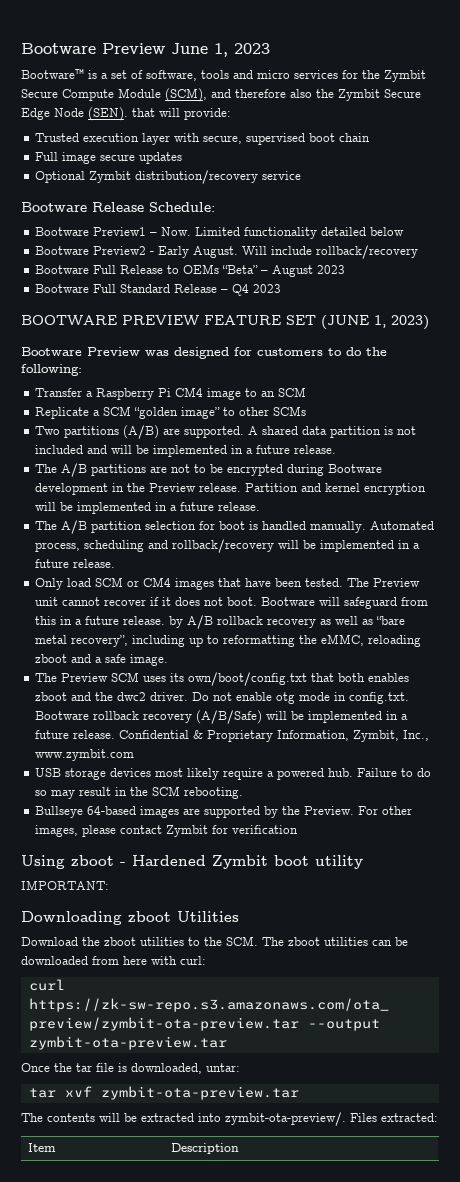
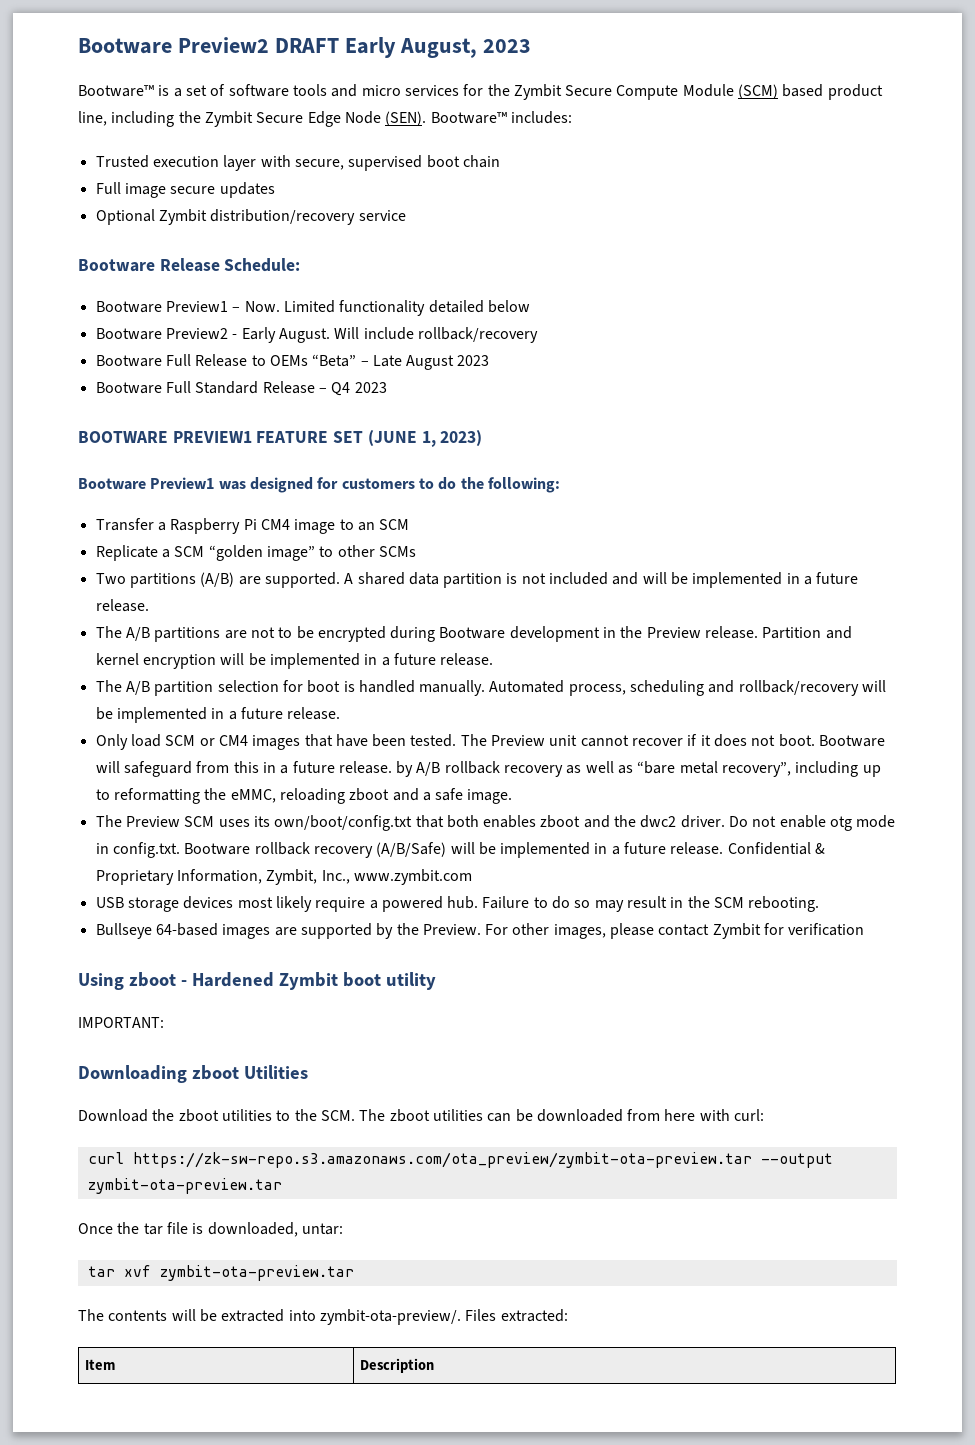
- Bootware Preview June 1, 2023
+ Bootware Preview2 DRAFT Early August, 2023
- Bootware™ is a set of software, tools and micro services for the Zymbit Secure Compute Module (SCM), and therefore also the Zymbit Secure Edge Node (SEN). that will provide:
+ Bootware™ is a set of software tools and micro services for the Zymbit Secure Compute Module (SCM) based product line, including the Zymbit Secure Edge Node (SEN). Bootware™ includes:
- Bootware Full Release to OEMs “Beta” – August 2023
+ Bootware Full Release to OEMs “Beta” – Late August 2023
- BOOTWARE PREVIEW FEATURE SET (JUNE 1, 2023)
+ BOOTWARE PREVIEW1 FEATURE SET (JUNE 1, 2023)
- Bootware Preview was designed for customers to do the following:
+ Bootware Preview1 was designed for customers to do the following:

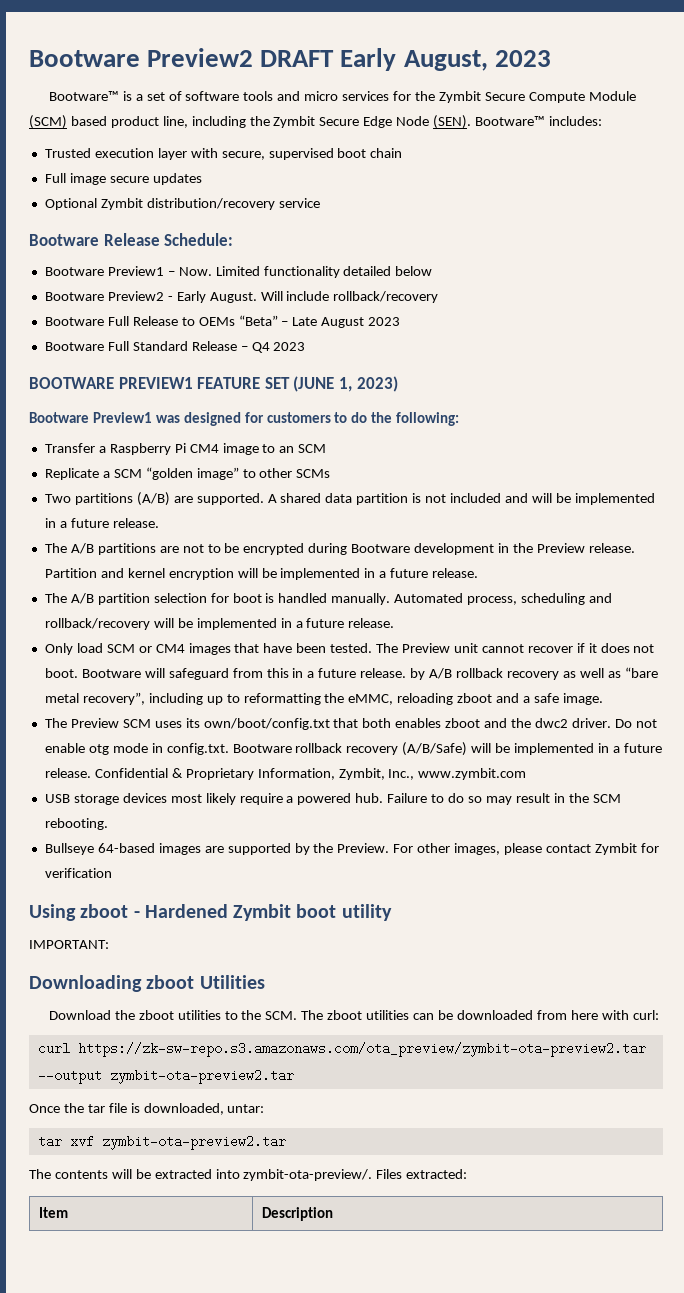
- curl https://zk-sw-repo.s3.amazonaws.com/ota_preview/zymbit-ota-preview.tar --output zymbit-ota-preview.tar
+ curl https://zk-sw-repo.s3.amazonaws.com/ota_preview/zymbit-ota-preview2.tar --output zymbit-ota-preview2.tar
- tar xvf zymbit-ota-preview.tar
+ tar xvf zymbit-ota-preview2.tar

